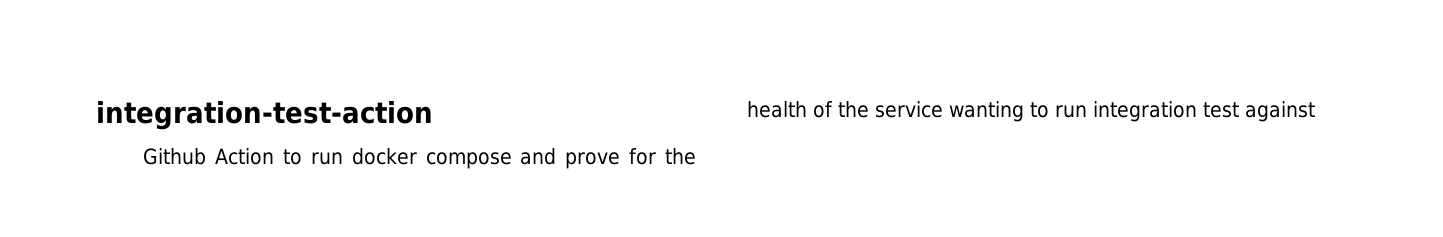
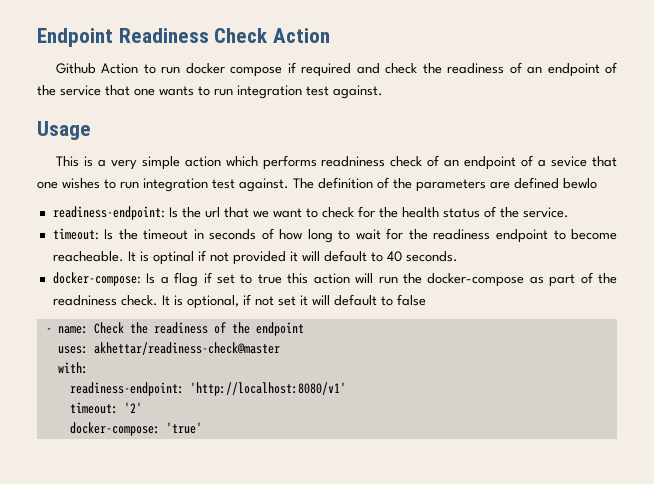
- integration-test-action
+ Endpoint Readiness Check Action
- Github Action to run docker compose and prove for the health of the service wanting to run integration test against
+ Github Action to run docker compose if required and check the readiness of an endpoint of the service that one wants to run integration test against.
+ Usage
+ This is a very simple action which performs readniness check of an endpoint of a sevice that one wishes to run integration test against. The definition of the parameters are defined bewlo
+ readiness-endpoint: Is the url that we want to check for the health status of the service.
+ timeout: Is the timeout in seconds of how long to wait for the readiness endpoint to become reacheable. It is optinal if not provided it will default to 40 seconds.
+ docker-compose: Is a flag if set to true this action will run the docker-compose as part of the readniness check. It is optional, if not set it will default to false
+ - name: Check the readiness of the endpoint
+ uses: akhettar/readiness-check@master
+ with:
+ readiness-endpoint: 'http://localhost:8080/v1'
+ timeout: '2'
+ docker-compose: 'true'

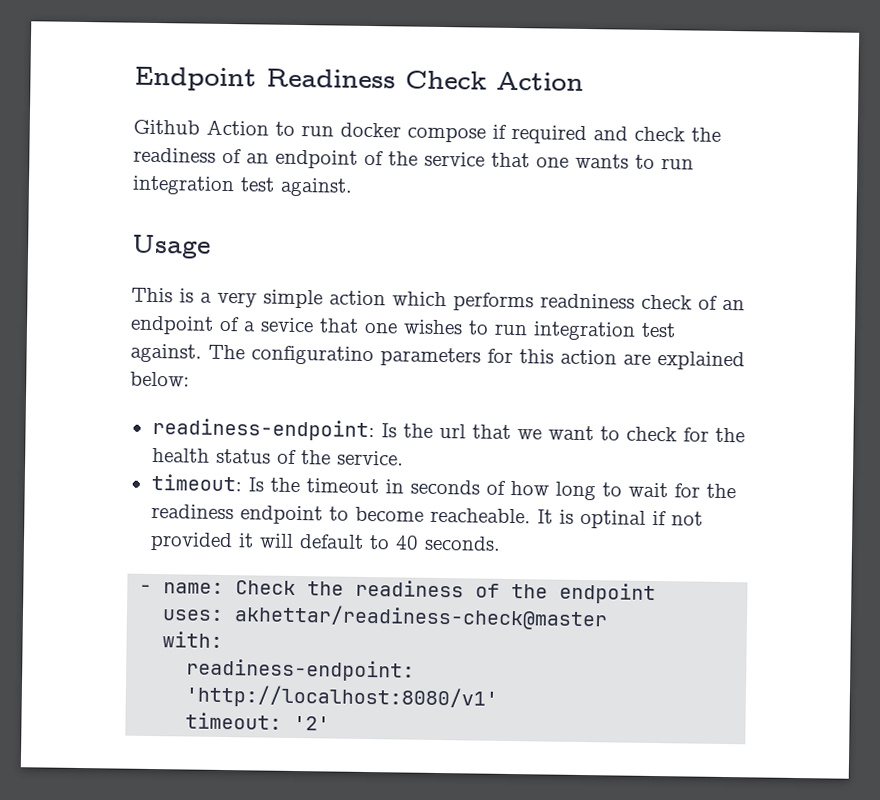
- The definition of the parameters are defined bewlo
+ The configuratino parameters for this action are explained below:
- docker-compose: Is a flag if set to true this action will run the docker-compose as part of the readniness check. It is optional, if not set it will default to false
- docker-compose: 'true'

